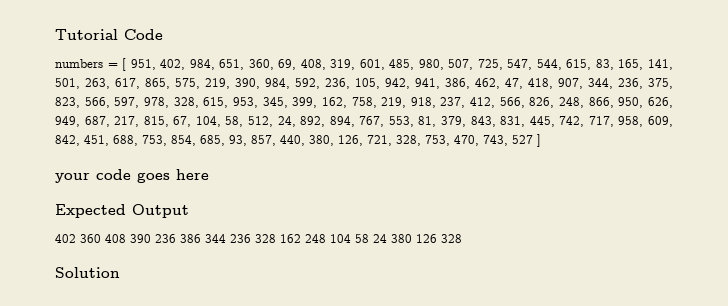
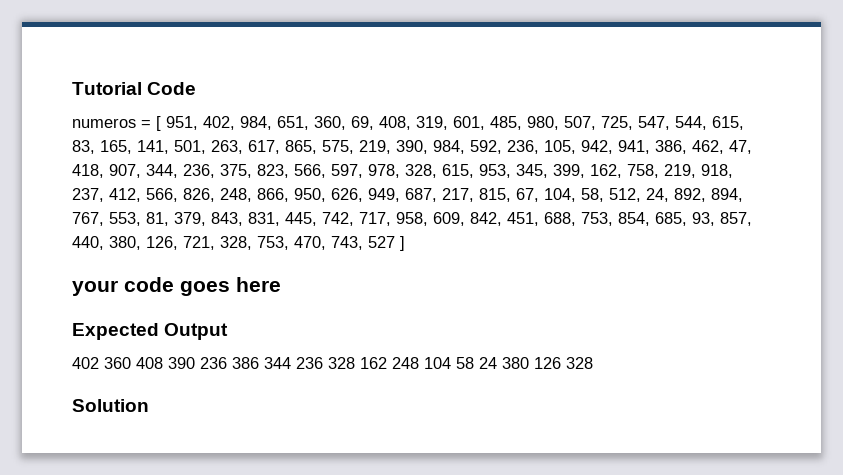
- numbers = [ 951, 402, 984, 651, 360, 69, 408, 319, 601, 485, 980, 507, 725, 547, 544, 615, 83, 165, 141, 501, 263, 617, 865, 575, 219, 390, 984, 592, 236, 105, 942, 941, 386, 462, 47, 418, 907, 344, 236, 375, 823, 566, 597, 978, 328, 615, 953, 345, 399, 162, 758, 219, 918, 237, 412, 566, 826, 248, 866, 950, 626, 949, 687, 217, 815, 67, 104, 58, 512, 24, 892, 894, 767, 553, 81, 379, 843, 831, 445, 742, 717, 958, 609, 842, 451, 688, 753, 854, 685, 93, 857, 440, 380, 126, 721, 328, 753, 470, 743, 527 ]
+ numeros = [ 951, 402, 984, 651, 360, 69, 408, 319, 601, 485, 980, 507, 725, 547, 544, 615, 83, 165, 141, 501, 263, 617, 865, 575, 219, 390, 984, 592, 236, 105, 942, 941, 386, 462, 47, 418, 907, 344, 236, 375, 823, 566, 597, 978, 328, 615, 953, 345, 399, 162, 758, 219, 918, 237, 412, 566, 826, 248, 866, 950, 626, 949, 687, 217, 815, 67, 104, 58, 512, 24, 892, 894, 767, 553, 81, 379, 843, 831, 445, 742, 717, 958, 609, 842, 451, 688, 753, 854, 685, 93, 857, 440, 380, 126, 721, 328, 753, 470, 743, 527 ]

